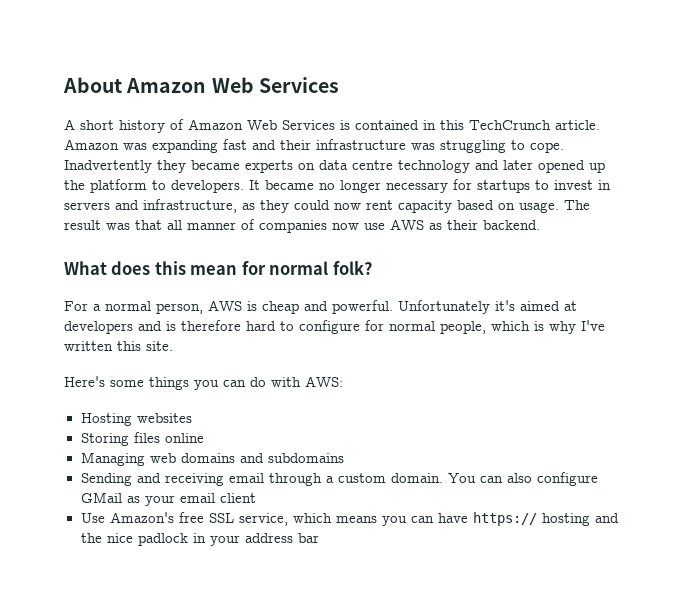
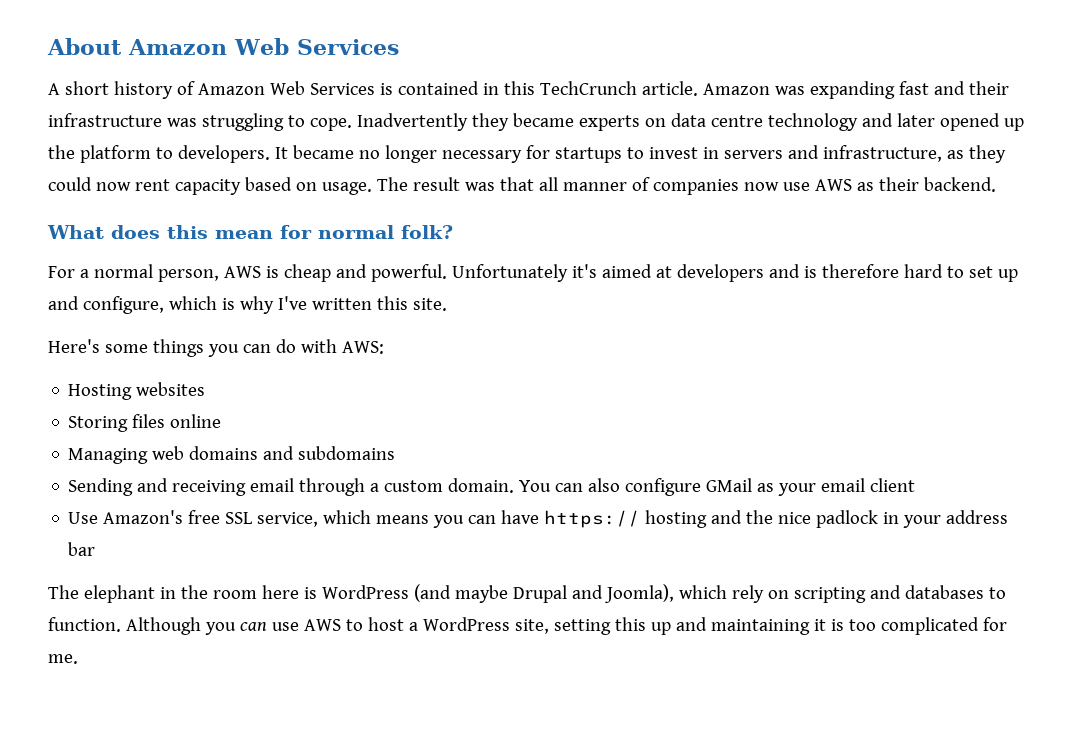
- Unfortunately it's aimed at developers and is therefore hard to configure for normal people, which is why I've written this site.
+ Unfortunately it's aimed at developers and is therefore hard to set up and configure, which is why I've written this site.
+ The elephant in the room here is WordPress (and maybe Drupal and Joomla), which rely on scripting and databases to function. Although you can use AWS to host a WordPress site, setting this up and maintaining it is too complicated for me.

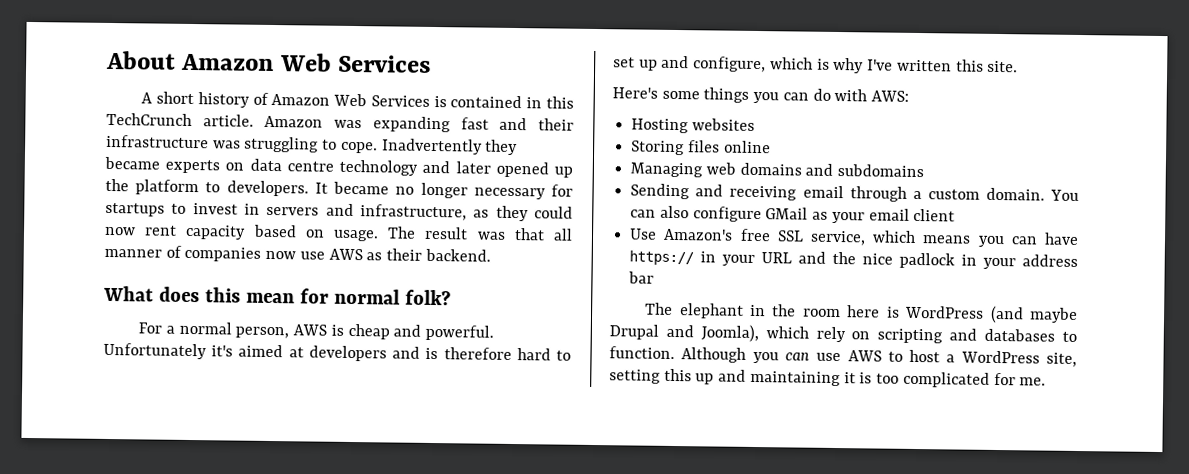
- Use Amazon's free SSL service, which means you can have https:// hosting and the nice padlock in your address bar
+ Use Amazon's free SSL service, which means you can have https:// in your URL and the nice padlock in your address bar

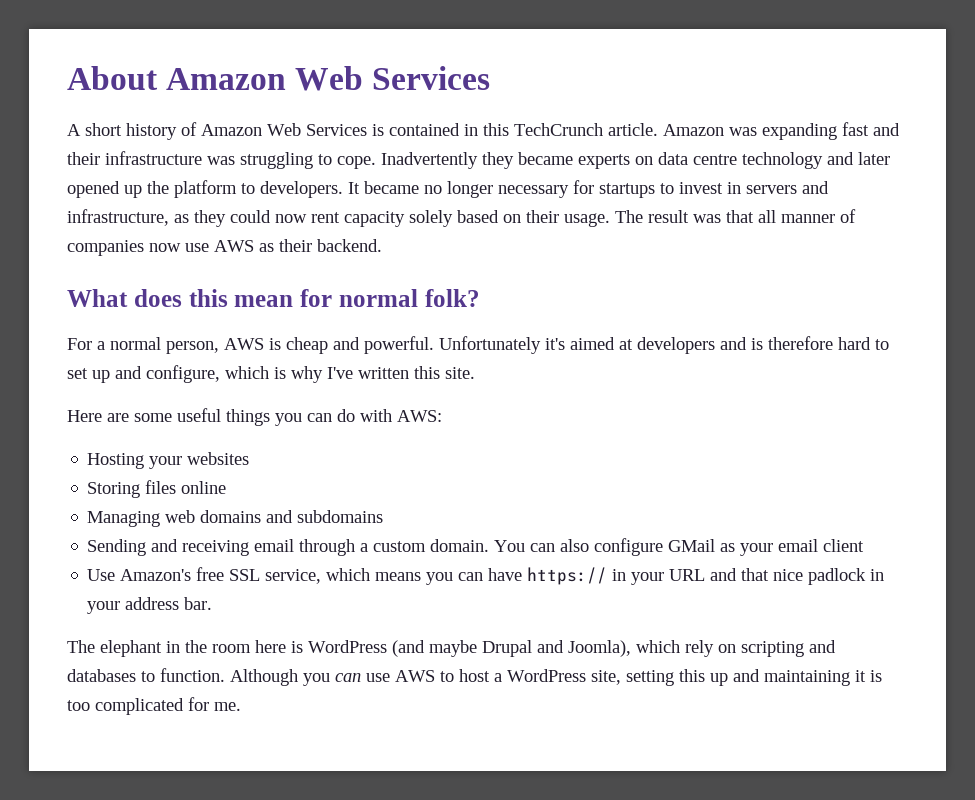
- It became no longer necessary for startups to invest in servers and infrastructure, as they could now rent capacity based on usage.
+ It became no longer necessary for startups to invest in servers and infrastructure, as they could now rent capacity solely based on their usage.
- Here's some things you can do with AWS:
+ Here are some useful things you can do with AWS:
- Hosting websites
+ Hosting your websites
- Use Amazon's free SSL service, which means you can have https:// in your URL and the nice padlock in your address bar
+ Use Amazon's free SSL service, which means you can have https:// in your URL and that nice padlock in your address bar.

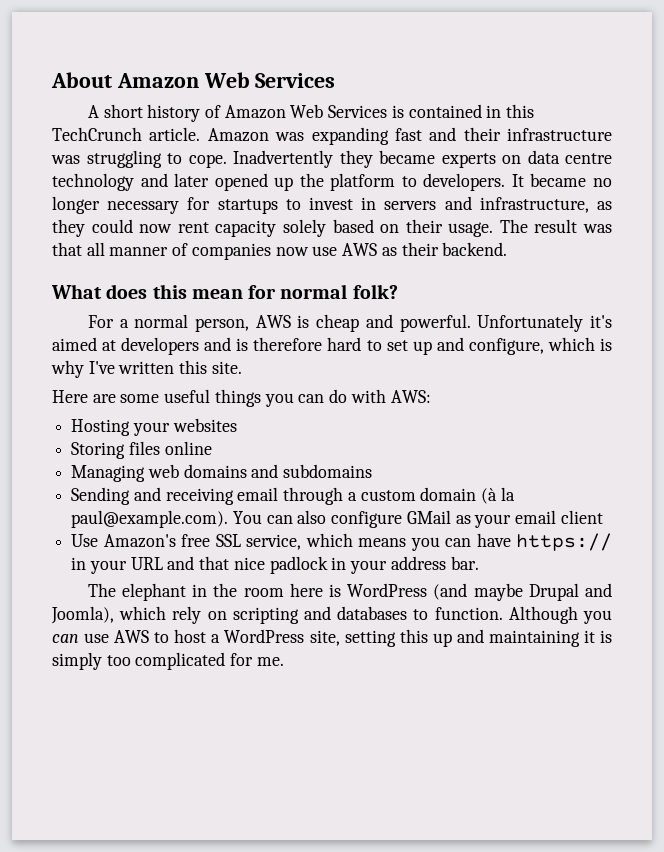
- Sending and receiving email through a custom domain. You can also configure GMail as your email client
+ Sending and receiving email through a custom domain (à la paul@example.com). You can also configure GMail as your email client
- Although you can use AWS to host a WordPress site, setting this up and maintaining it is too complicated for me.
+ Although you can use AWS to host a WordPress site, setting this up and maintaining it is simply too complicated for me.

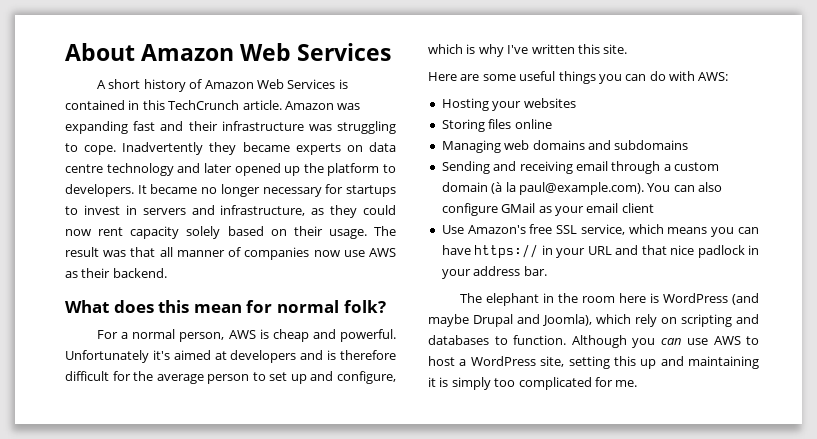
- Unfortunately it's aimed at developers and is therefore hard to set up and configure, which is why I've written this site.
+ Unfortunately it's aimed at developers and is therefore difficult for the average person to set up and configure, which is why I've written this site.

